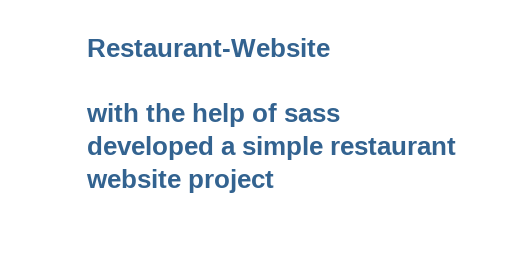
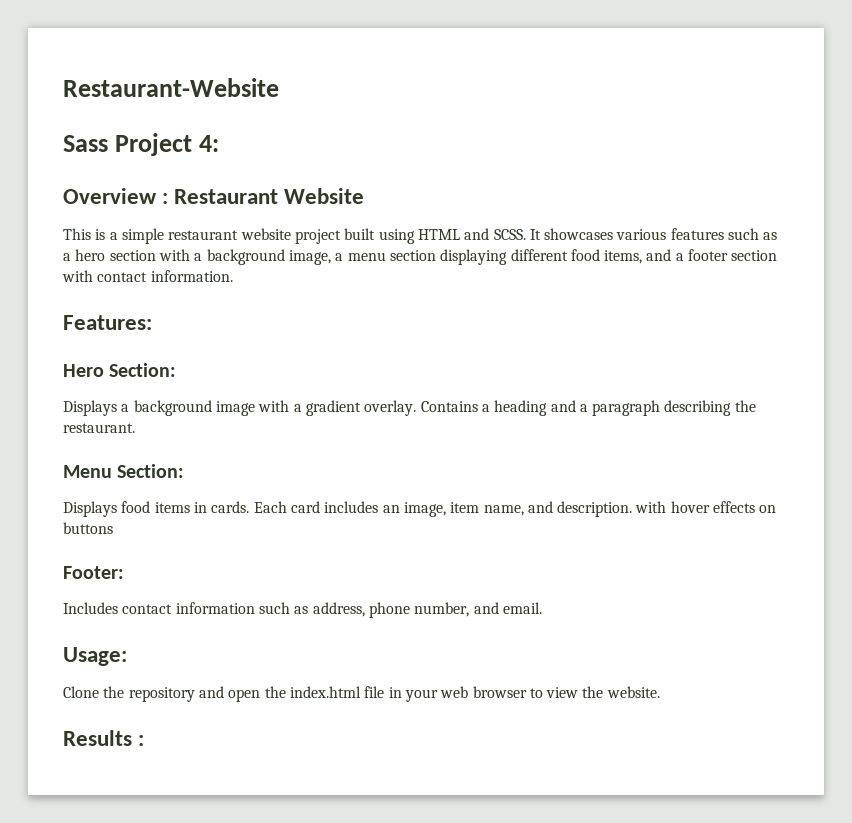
- with the help of sass developed a simple restaurant website project
+ Sass Project 4:
+ Overview : Restaurant Website
+ This is a simple restaurant website project built using HTML and SCSS. It showcases various features such as a hero section with a background image, a menu section displaying different food items, and a footer section with contact information.
+ Features:
+ Hero Section:
+ Displays a background image with a gradient overlay. Contains a heading and a paragraph describing the restaurant.
+ Menu Section:
+ Displays food items in cards. Each card includes an image, item name, and description. with hover effects on buttons
+ Footer:
+ Includes contact information such as address, phone number, and email.
+ Usage:
+ Clone the repository and open the index.html file in your web browser to view the website.
+ Results :

